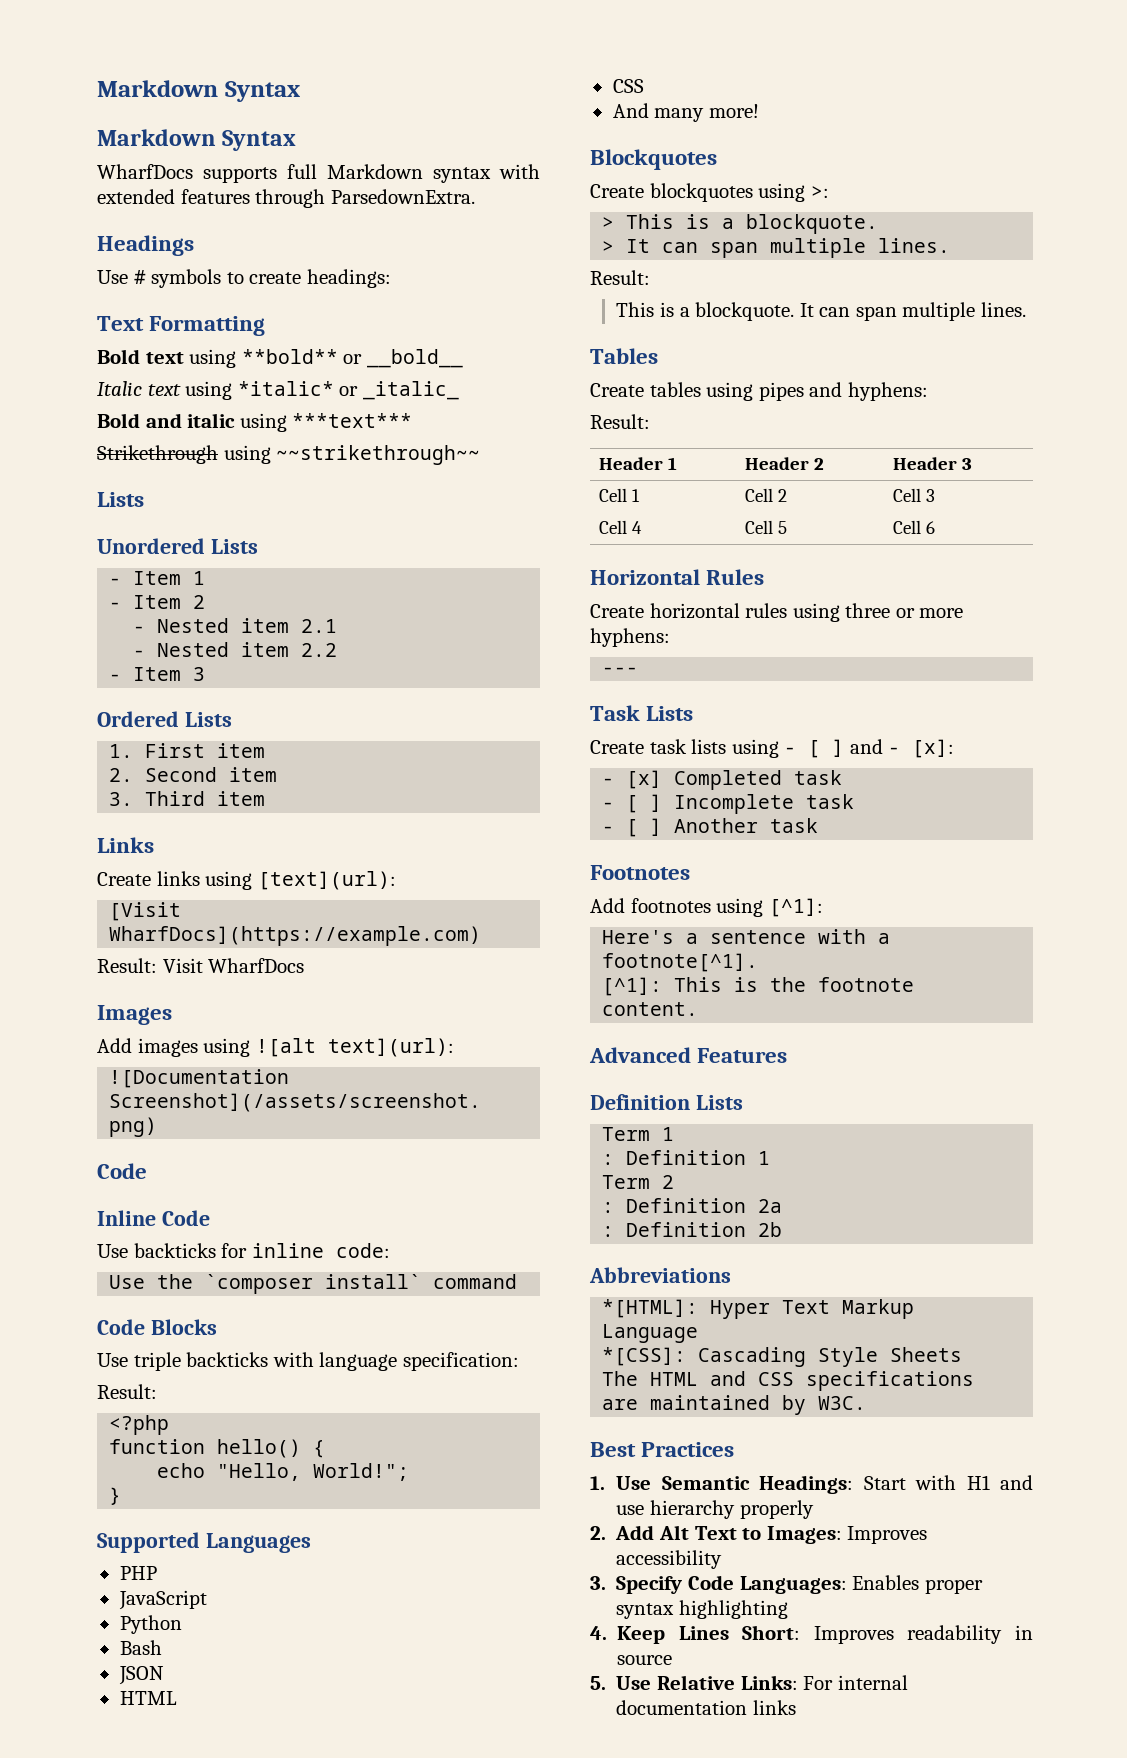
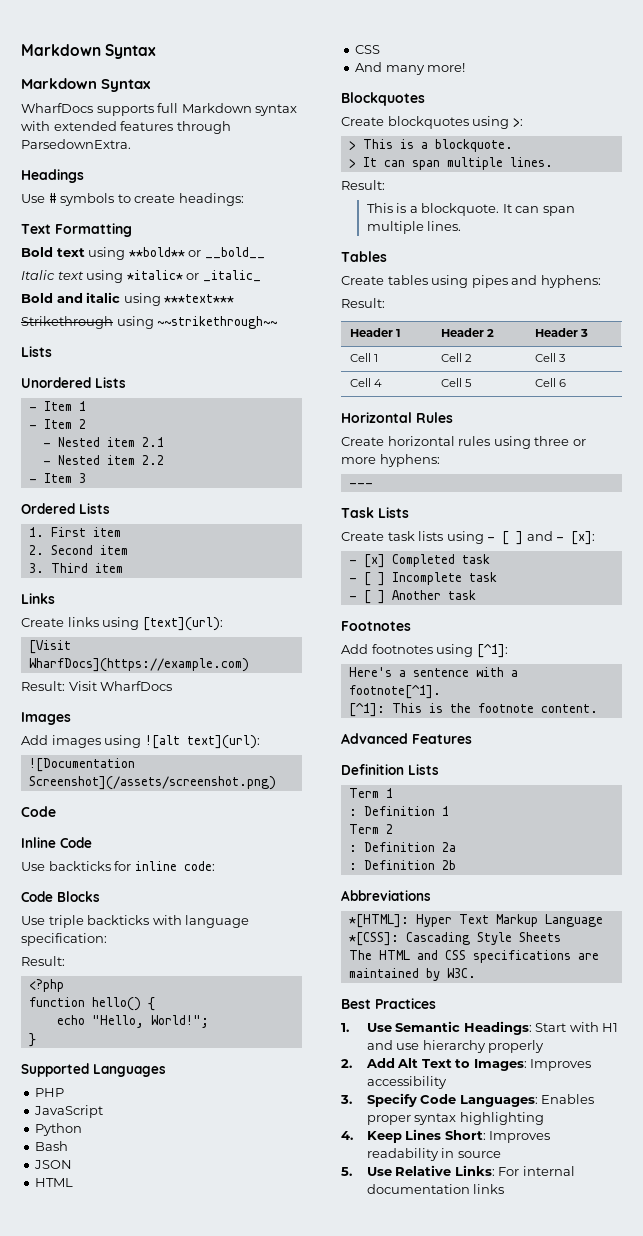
- Use the `composer install` command

